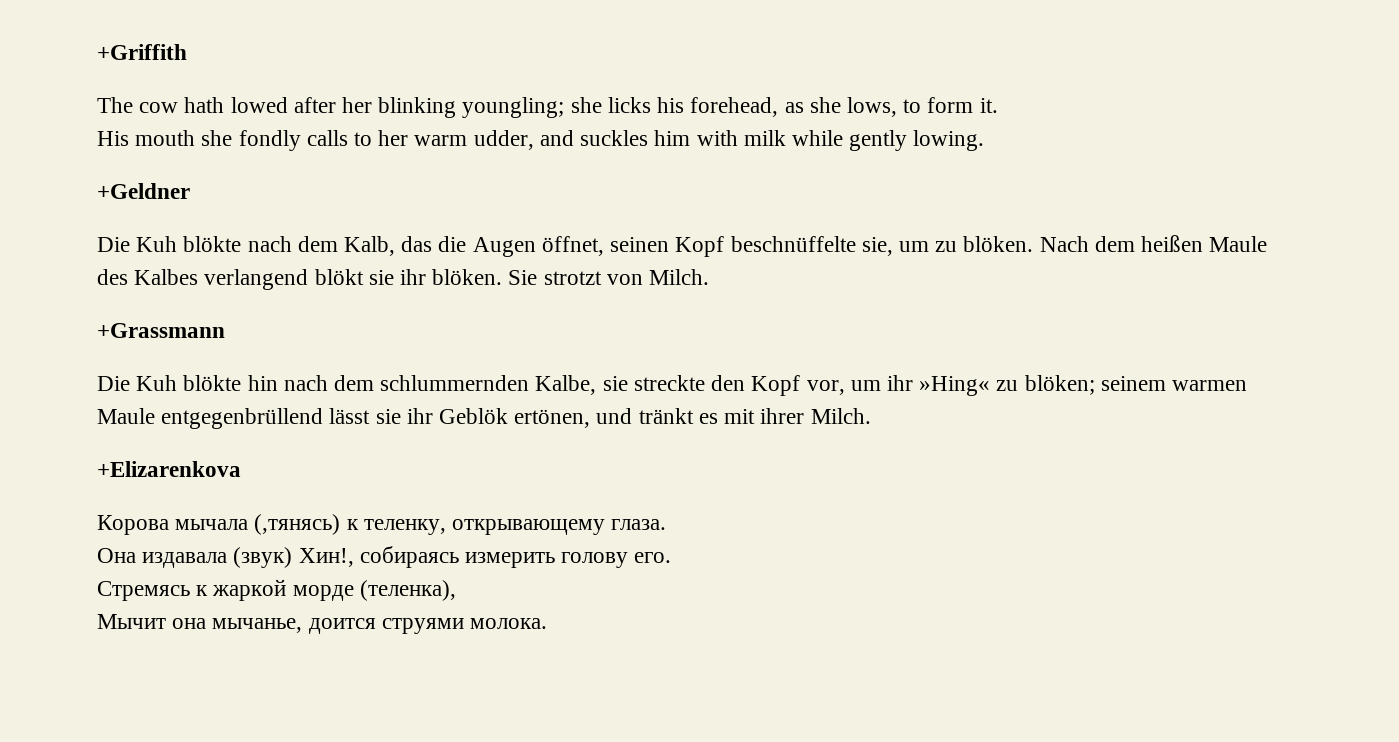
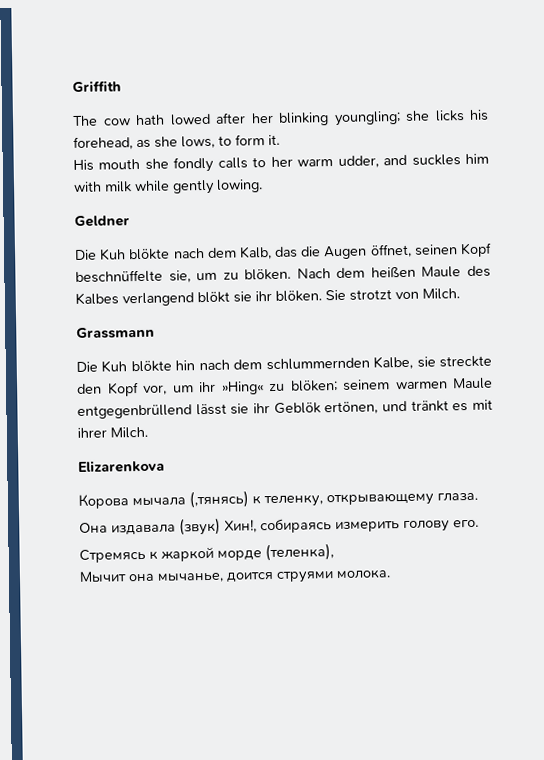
- +Griffith
+ Griffith
- +Geldner
+ Geldner
- +Grassmann
+ Grassmann
- +Elizarenkova
+ Elizarenkova

